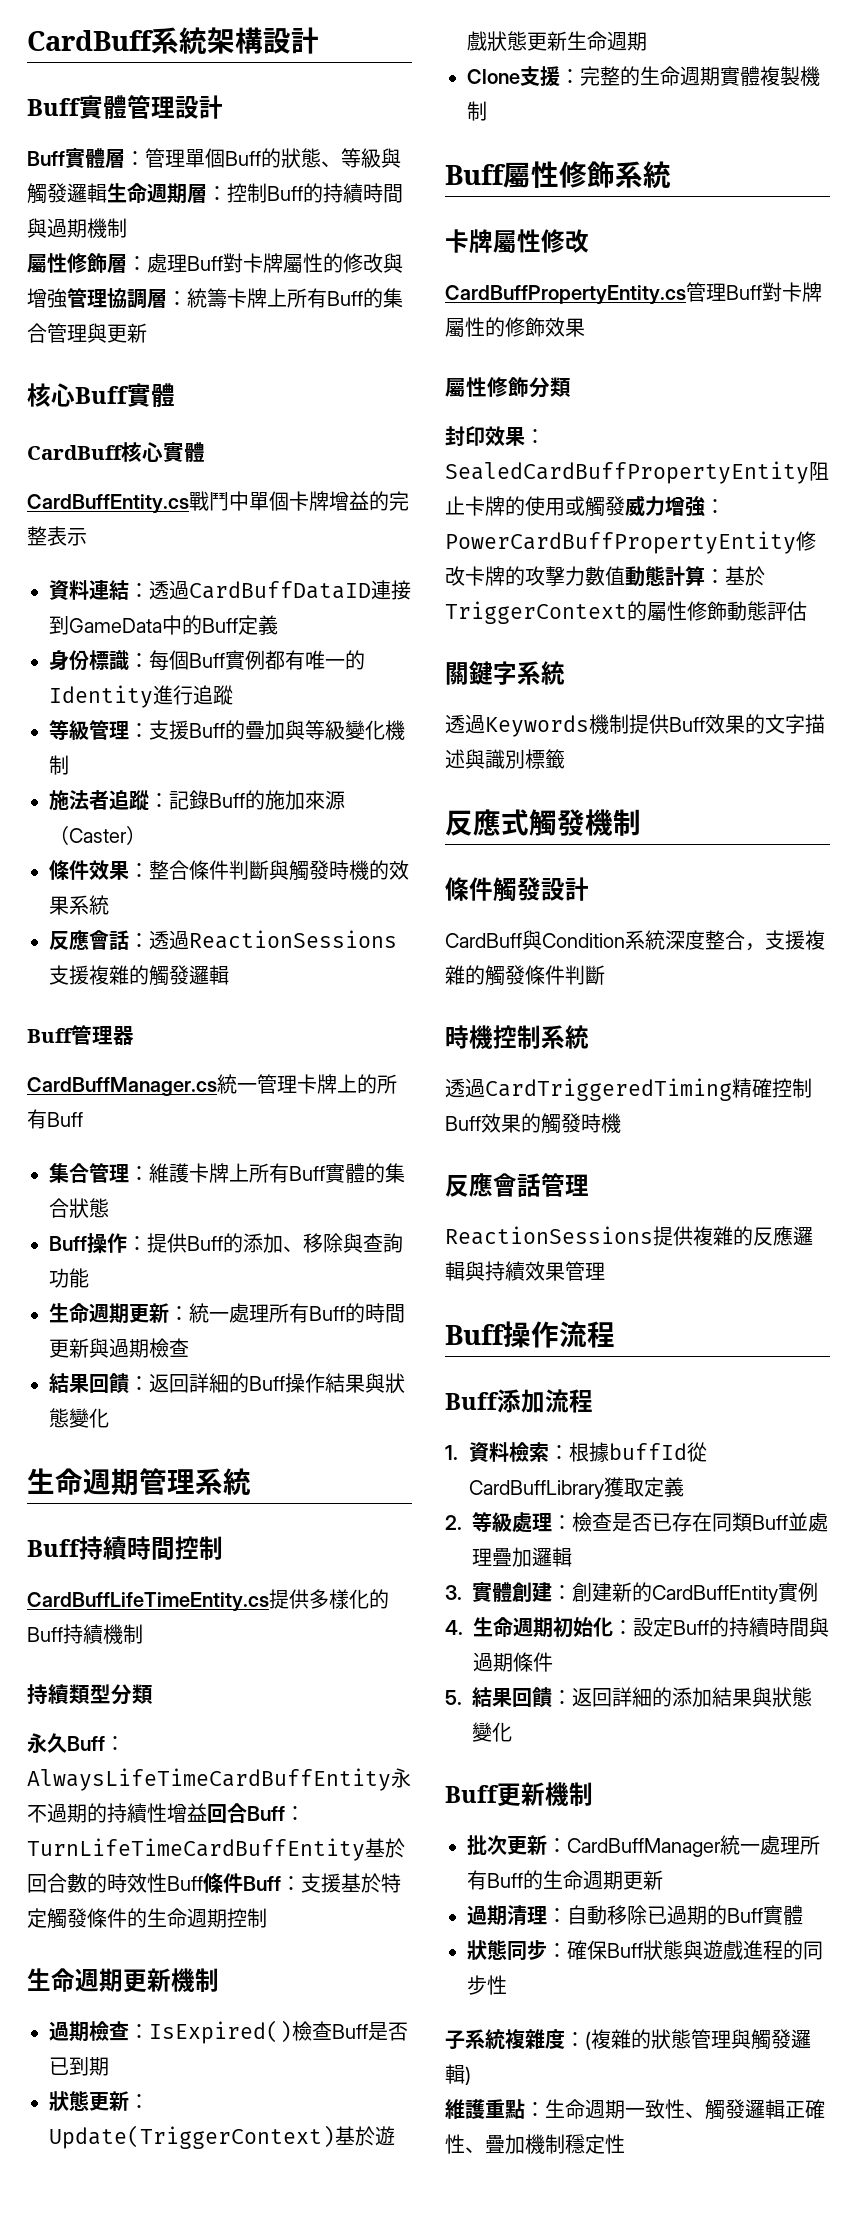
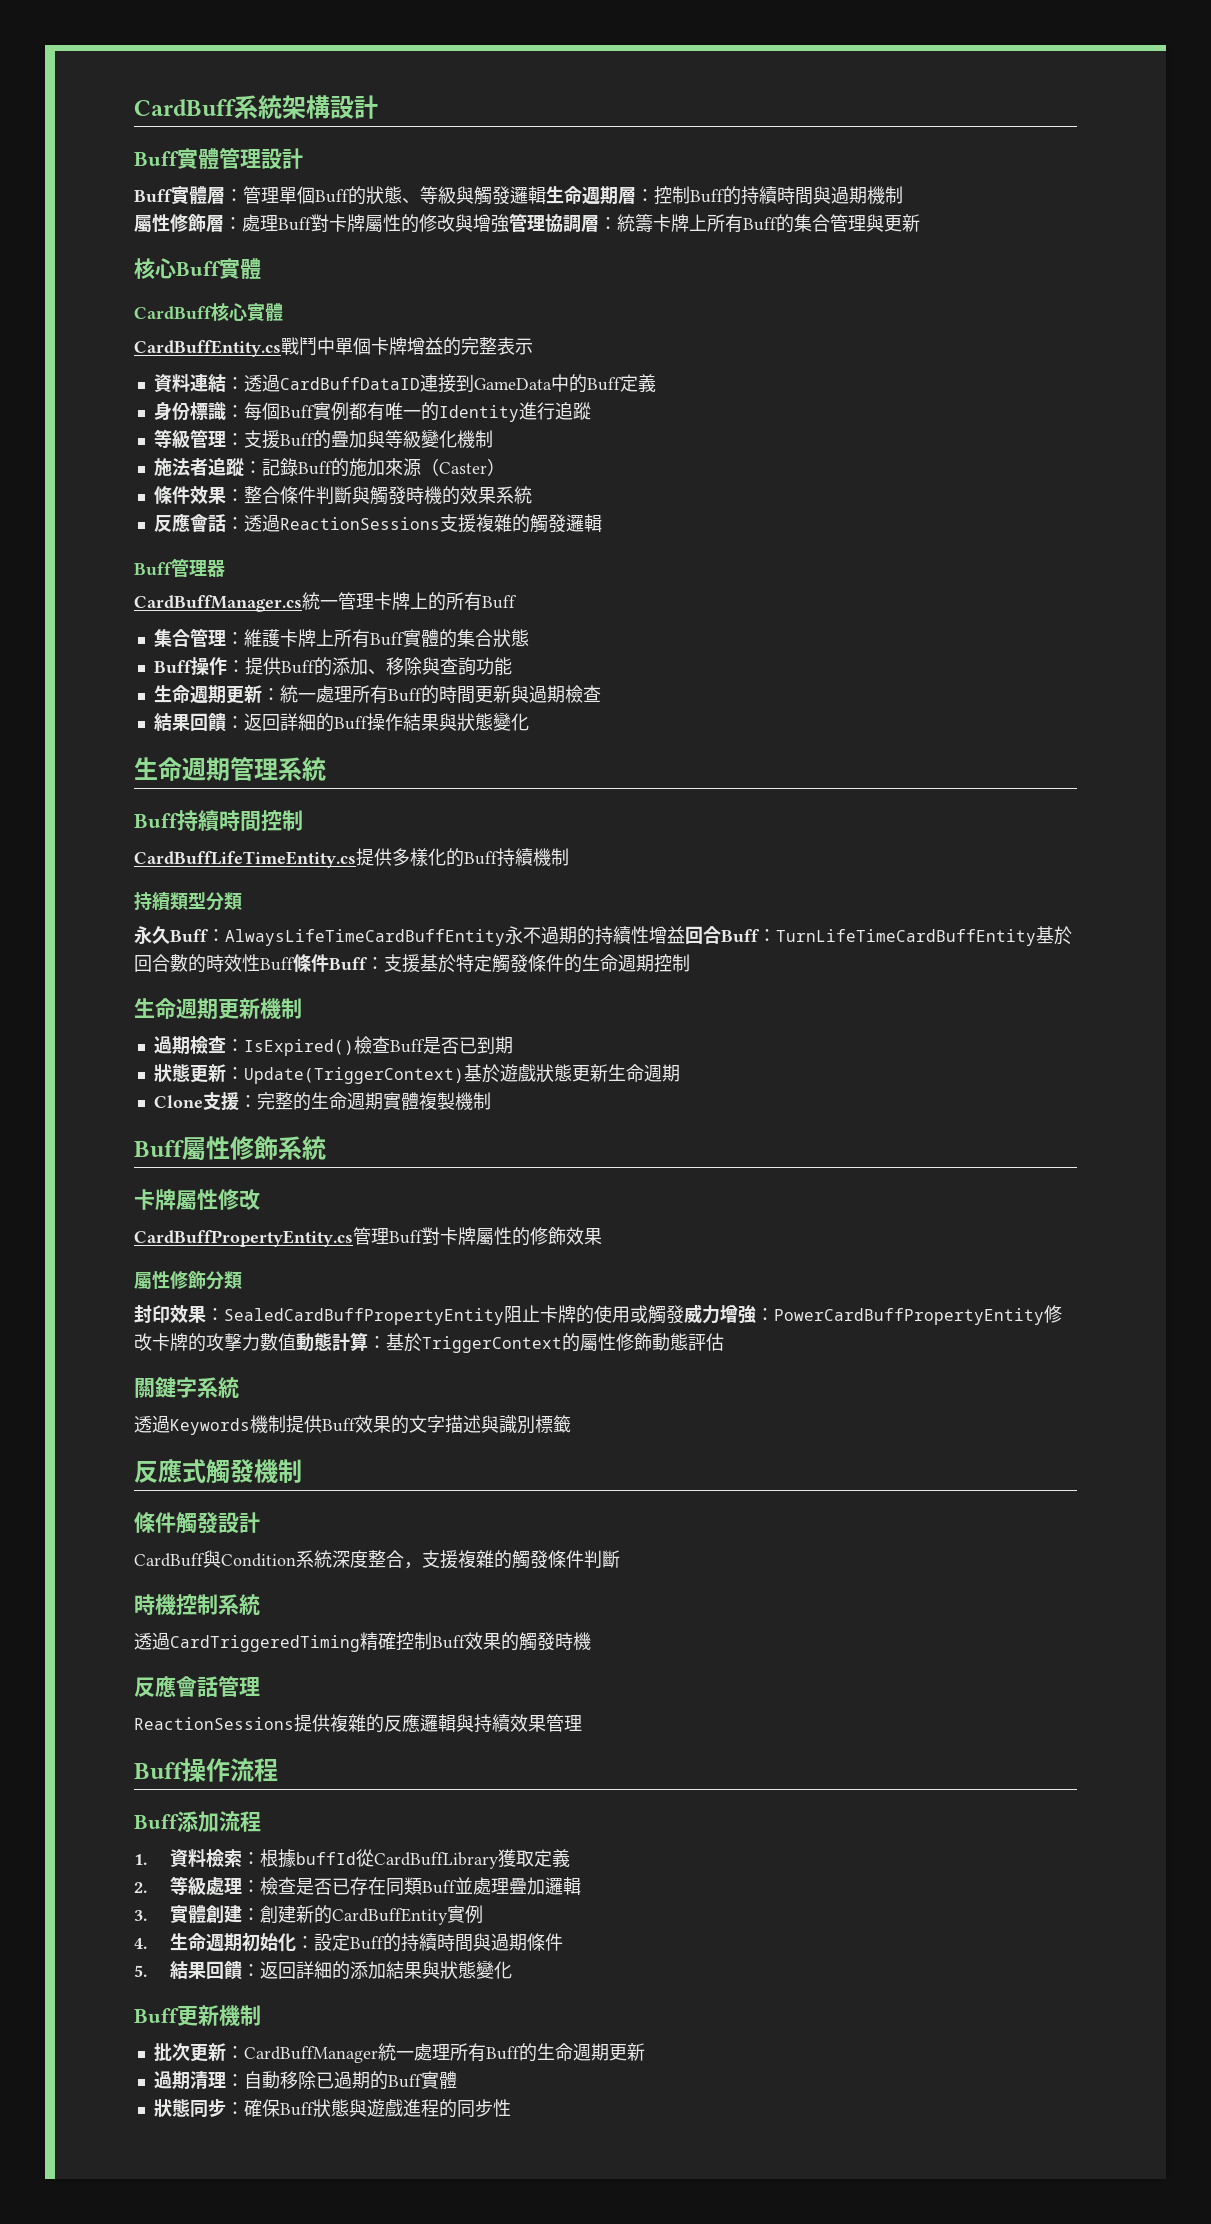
- 子系統複雜度：(複雜的狀態管理與觸發邏輯)
- 維護重點：生命週期一致性、觸發邏輯正確性、疊加機制穩定性

